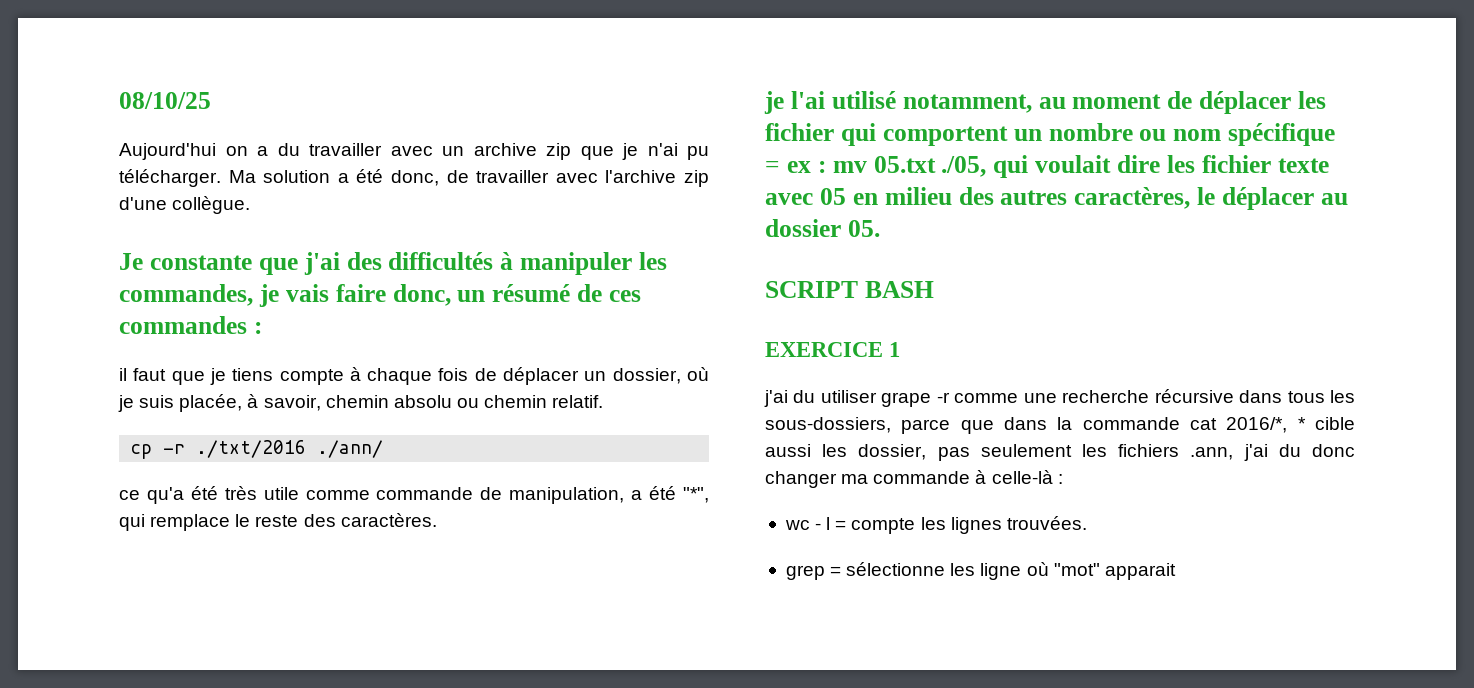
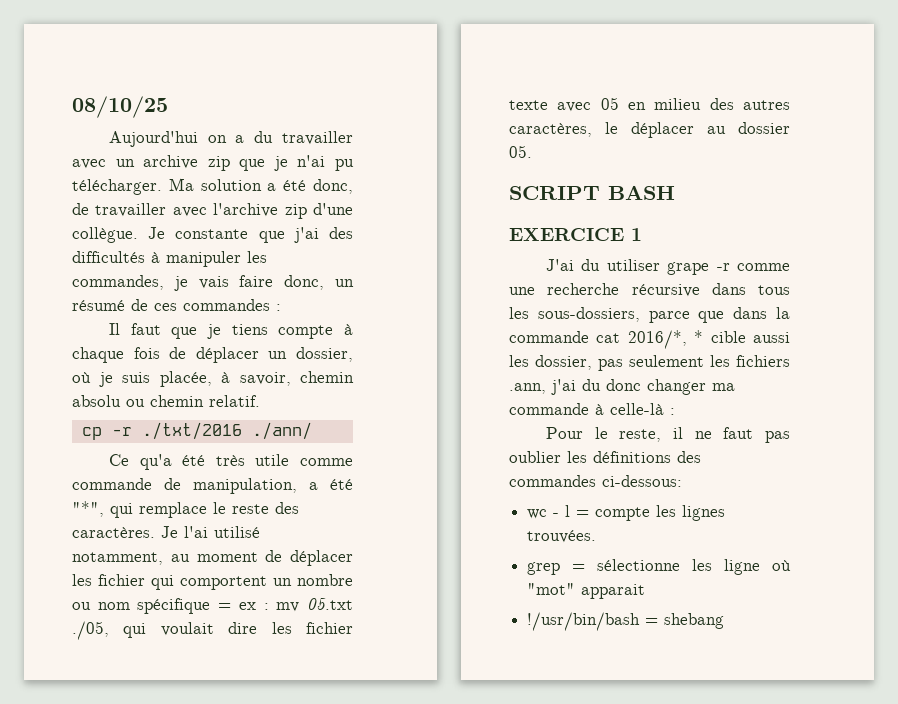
- Ma solution a été donc, de travailler avec l'archive zip d'une collègue.
- Je constante que j'ai des difficultés à manipuler les commandes, je vais faire donc, un résumé de ces commandes :
+ Ma solution a été donc, de travailler avec l'archive zip d'une collègue. Je constante que j'ai des difficultés à manipuler les commandes, je vais faire donc, un résumé de ces commandes :
- il faut que je tiens compte à chaque fois de déplacer un dossier, où je suis placée, à savoir, chemin absolu ou chemin relatif.
+ Il faut que je tiens compte à chaque fois de déplacer un dossier, où je suis placée, à savoir, chemin absolu ou chemin relatif.
- ce qu'a été très utile comme commande de manipulation, a été "*", qui remplace le reste des caractères.
- je l'ai utilisé notamment, au moment de déplacer les fichier qui comportent un nombre ou nom spécifique = ex : mv 05.txt ./05, qui voulait dire les fichier texte avec 05 en milieu des autres caractères, le déplacer au dossier 05.
+ Ce qu'a été très utile comme commande de manipulation, a été "*", qui remplace le reste des caractères. Je l'ai utilisé notamment, au moment de déplacer les fichier qui comportent un nombre ou nom spécifique = ex : mv 05.txt ./05, qui voulait dire les fichier texte avec 05 en milieu des autres caractères, le déplacer au dossier 05.
- j'ai du utiliser grape -r comme une recherche récursive dans tous les sous-dossiers, parce que dans la commande cat 2016/*, * cible aussi les dossier, pas seulement les fichiers .ann, j'ai du donc changer ma commande à celle-là :
+ J'ai du utiliser grape -r comme une recherche récursive dans tous les sous-dossiers, parce que dans la commande cat 2016/*, * cible aussi les dossier, pas seulement les fichiers .ann, j'ai du donc changer ma commande à celle-là :
+ Pour le reste, il ne faut pas oublier les définitions des commandes ci-dessous:
+ !/usr/bin/bash = shebang

